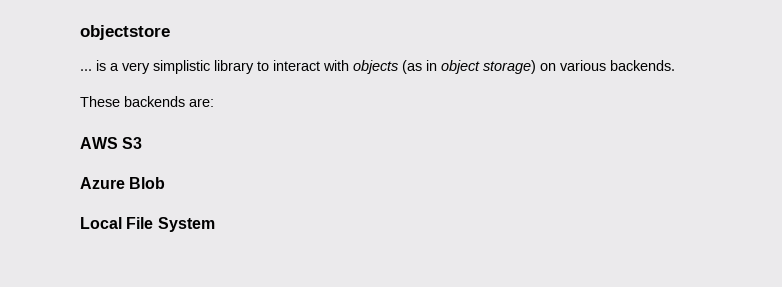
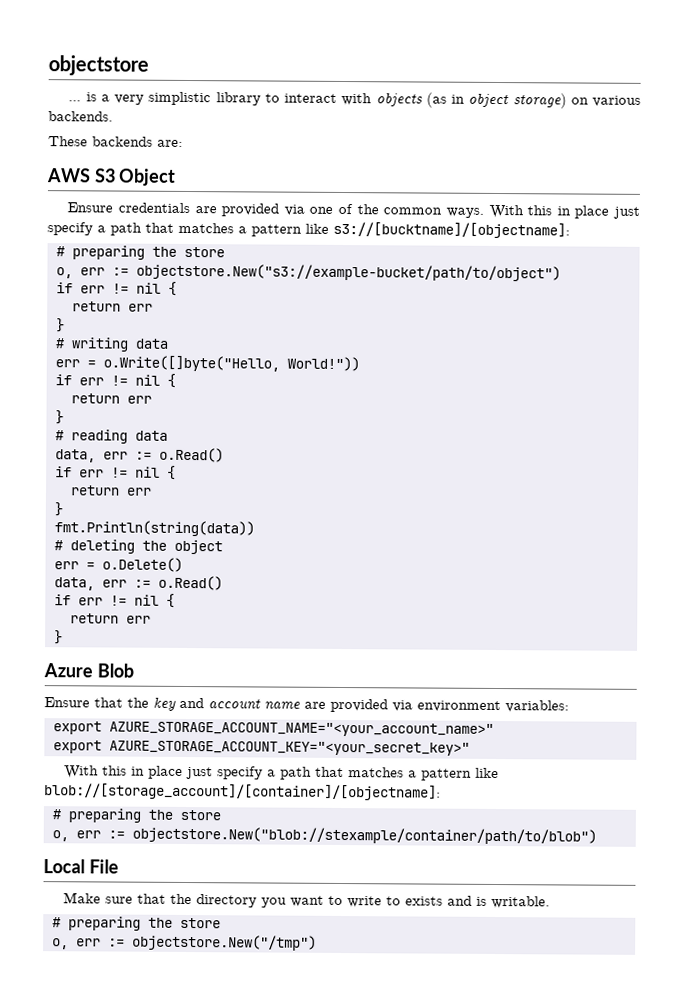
- AWS S3
+ AWS S3 Object
+ Ensure credentials are provided via one of the common ways. With this in place just specify a path that matches a pattern like s3://[bucktname]/[objectname]:
+ # preparing the store
+ o, err := objectstore.New("s3://example-bucket/path/to/object")
+ if err != nil {
+ return err
+ }
+ # writing data
+ err = o.Write([]byte("Hello, World!"))
+ if err != nil {
+ return err
+ }
+ # reading data
+ data, err := o.Read()
+ if err != nil {
+ return err
+ }
+ fmt.Println(string(data))
+ # deleting the object
+ err = o.Delete()
+ data, err := o.Read()
+ if err != nil {
+ return err
+ }
  Azure Blob
- Local File System
+ Ensure that the key and account name are provided via environment variables:
+ export AZURE_STORAGE_ACCOUNT_NAME="<your_account_name>"
+ export AZURE_STORAGE_ACCOUNT_KEY="<your_secret_key>"
+ With this in place just specify a path that matches a pattern like blob://[storage_account]/[container]/[objectname]:
+ # preparing the store
+ o, err := objectstore.New("blob://stexample/container/path/to/blob")
+ Local File
+ Make sure that the directory you want to write to exists and is writable.
+ # preparing the store
+ o, err := objectstore.New("/tmp")

